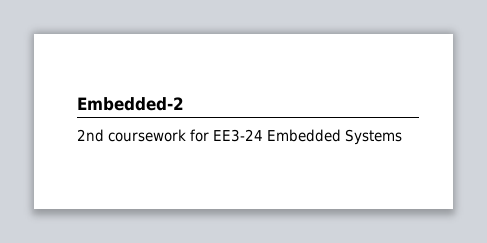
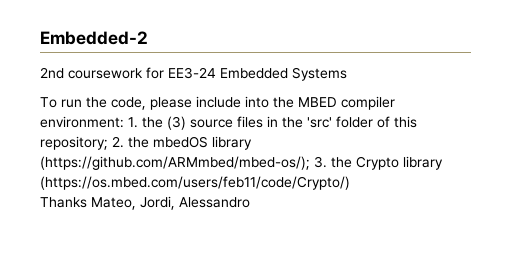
+ To run the code, please include into the MBED compiler environment: 1. the (3) source files in the 'src' folder of this repository; 2. the mbedOS library (https://github.com/ARMmbed/mbed-os/); 3. the Crypto library (https://os.mbed.com/users/feb11/code/Crypto/)
+ Thanks Mateo, Jordi, Alessandro

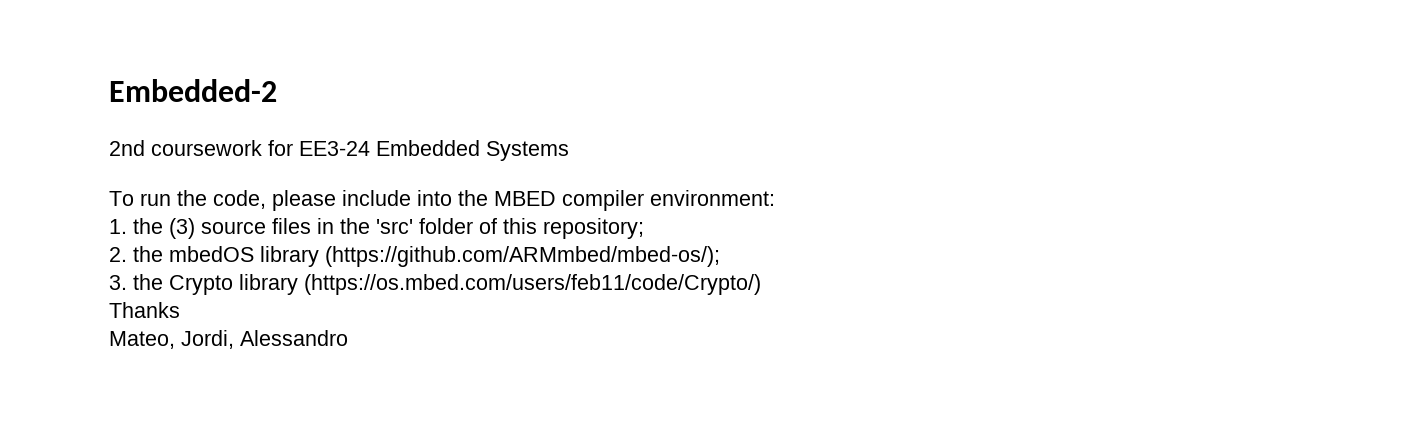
- To run the code, please include into the MBED compiler environment: 1. the (3) source files in the 'src' folder of this repository; 2. the mbedOS library (https://github.com/ARMmbed/mbed-os/); 3. the Crypto library (https://os.mbed.com/users/feb11/code/Crypto/)
+ To run the code, please include into the MBED compiler environment:
+ 1. the (3) source files in the 'src' folder of this repository;
+ 2. the mbedOS library (https://github.com/ARMmbed/mbed-os/);
+ 3. the Crypto library (https://os.mbed.com/users/feb11/code/Crypto/)
- Thanks Mateo, Jordi, Alessandro
+ Thanks
+ Mateo, Jordi, Alessandro

